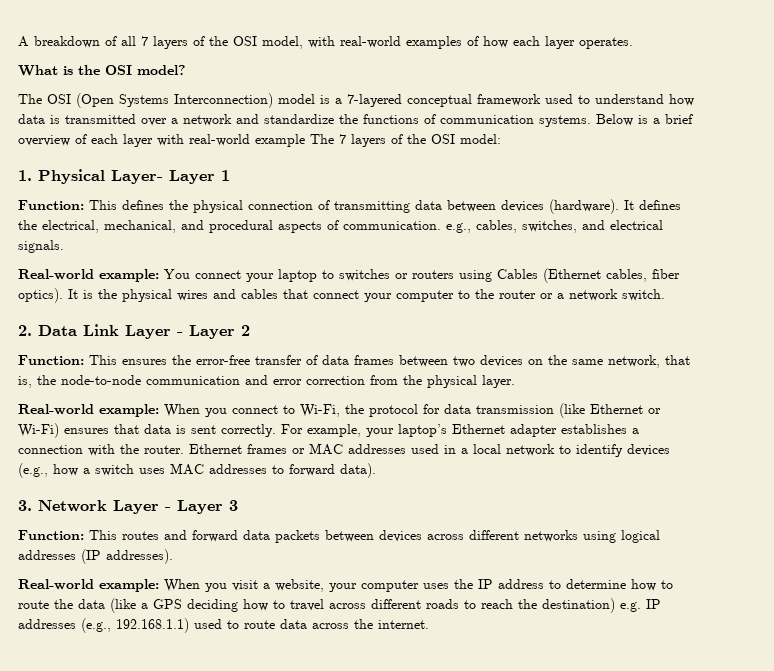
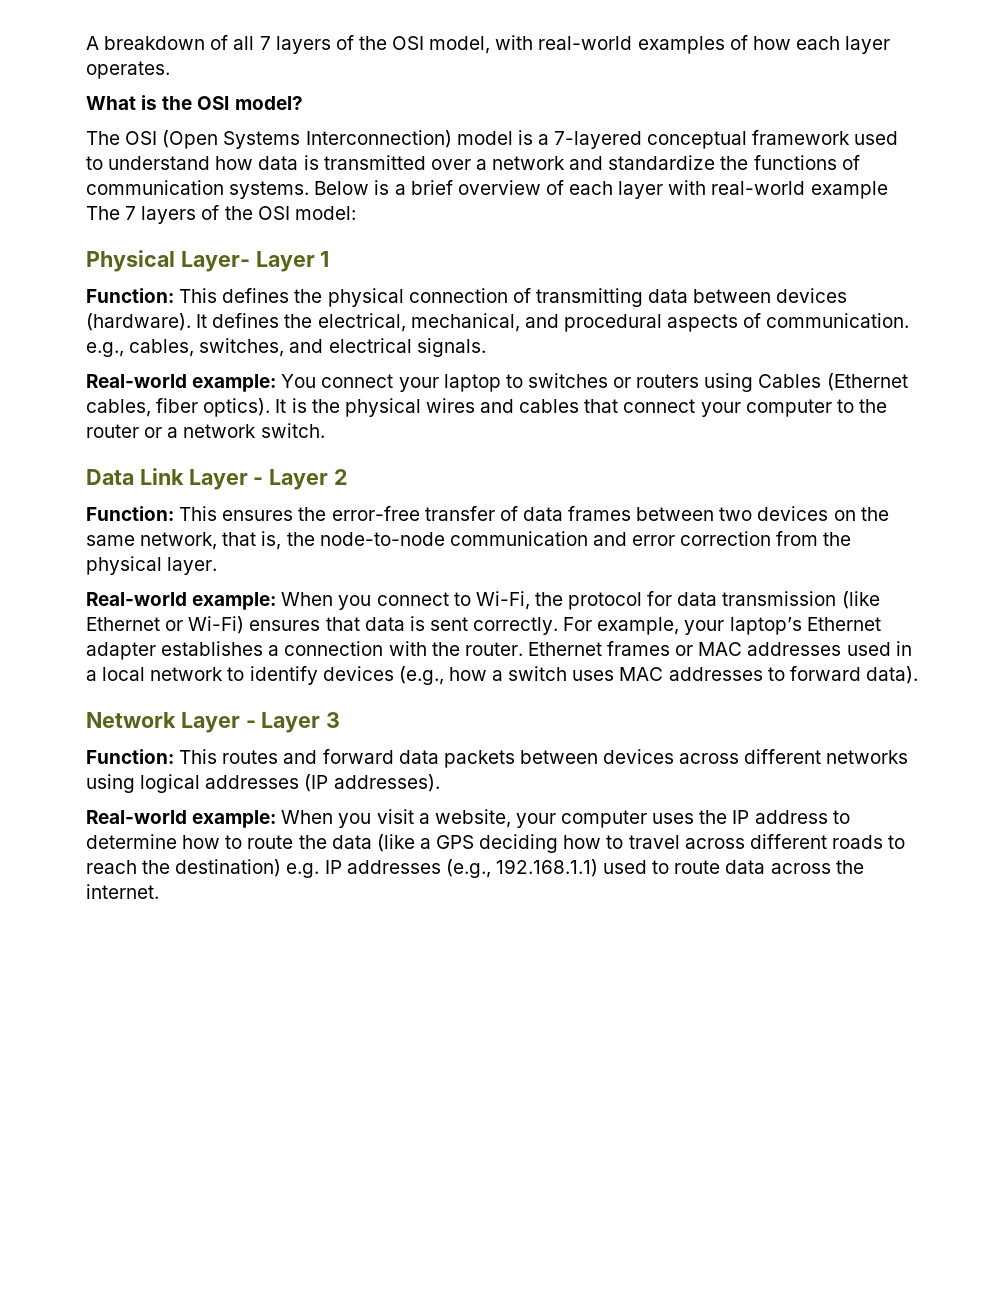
- 1. Physical Layer- Layer 1
+ Physical Layer- Layer 1
- 2. Data Link Layer - Layer 2
+ Data Link Layer - Layer 2
- 3. Network Layer - Layer 3
+ Network Layer - Layer 3

